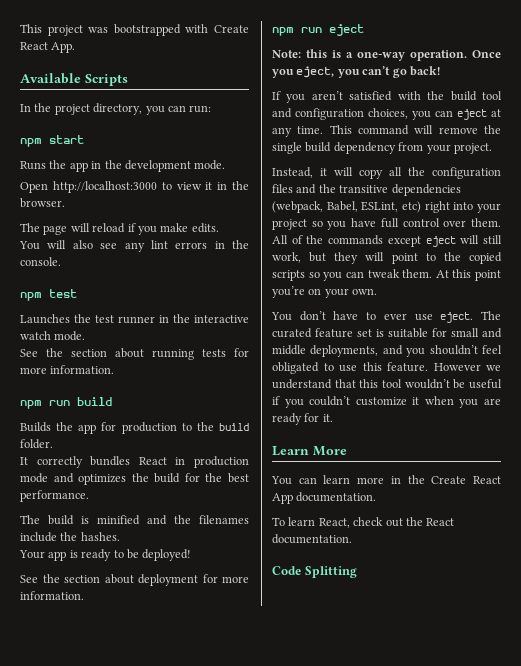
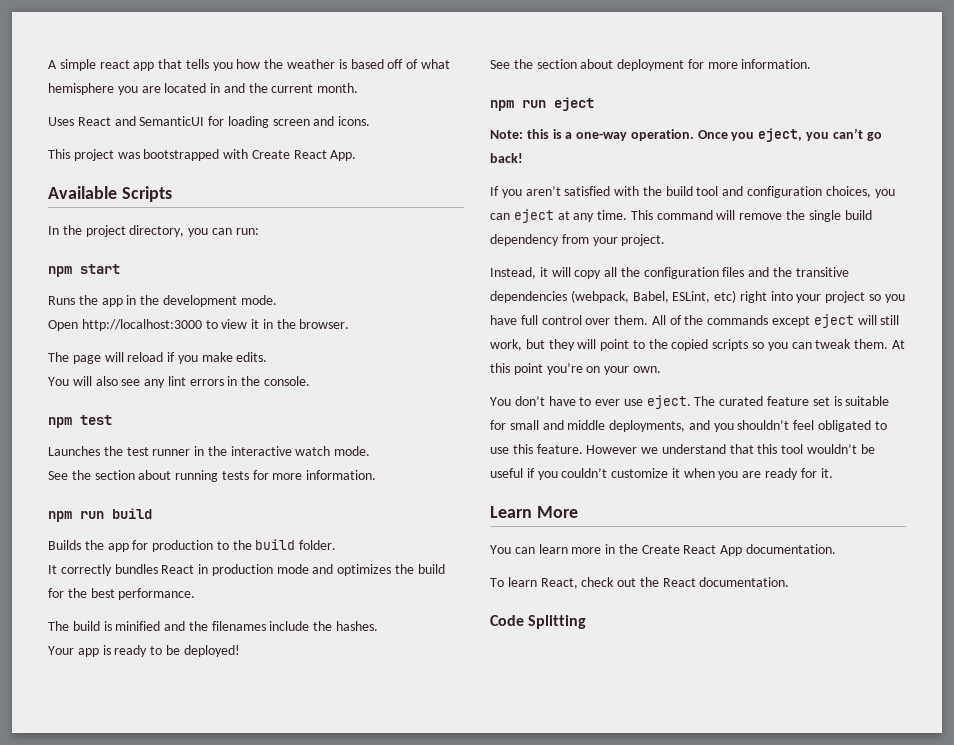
+ A simple react app that tells you how the weather is based off of what hemisphere you are located in and the current month.
+ Uses React and SemanticUI for loading screen and icons.

